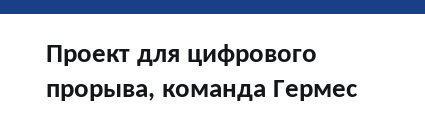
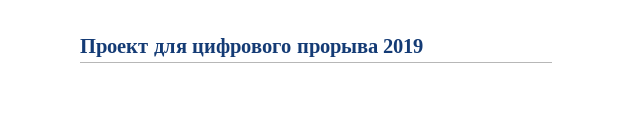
- Проект для цифрового прорыва, команда Гермес
+ Проект для цифрового прорыва 2019

